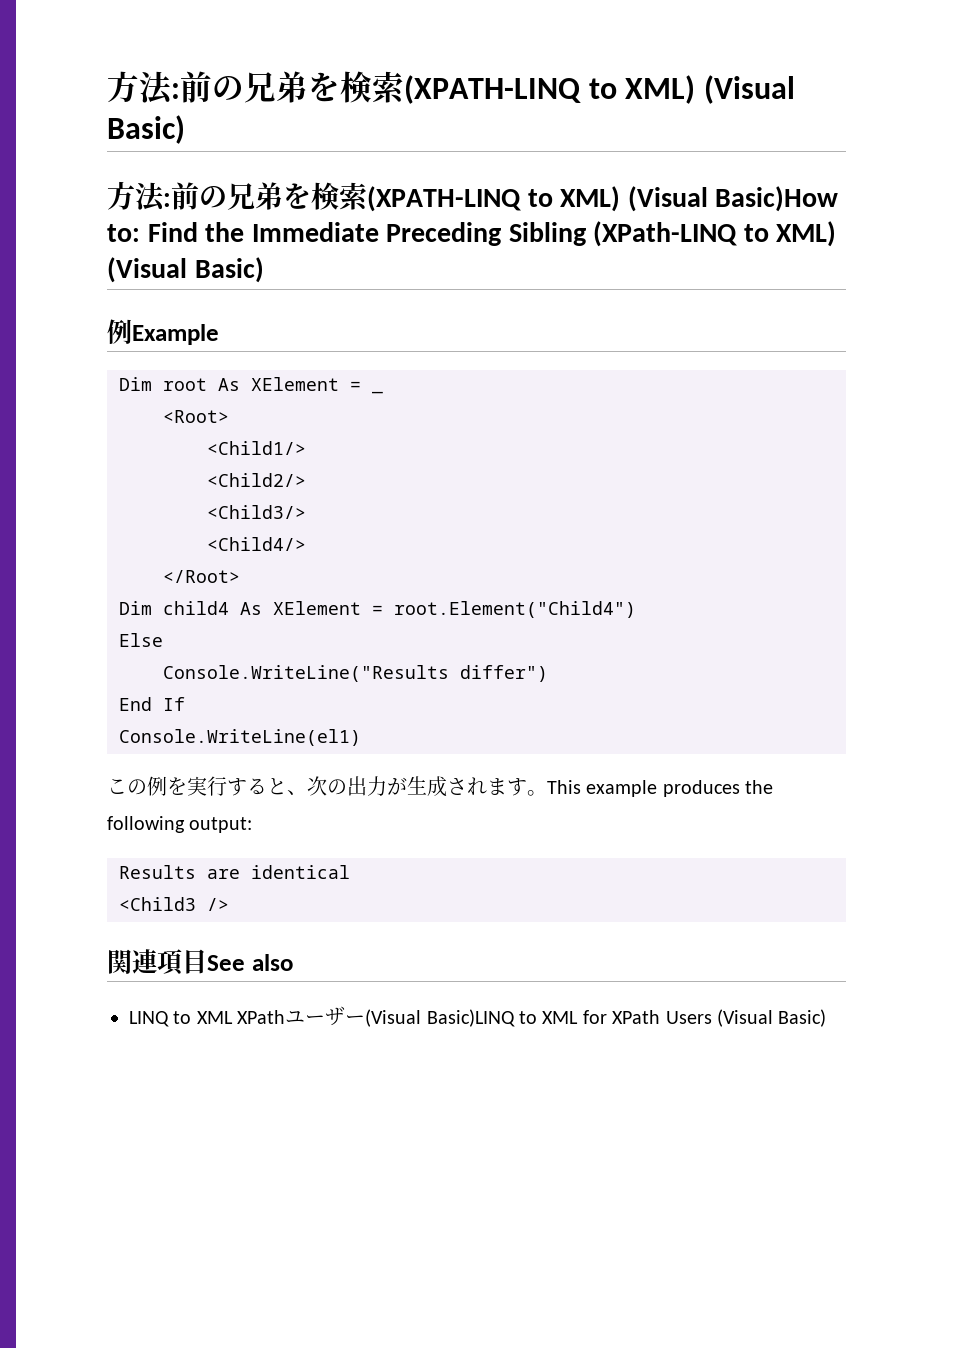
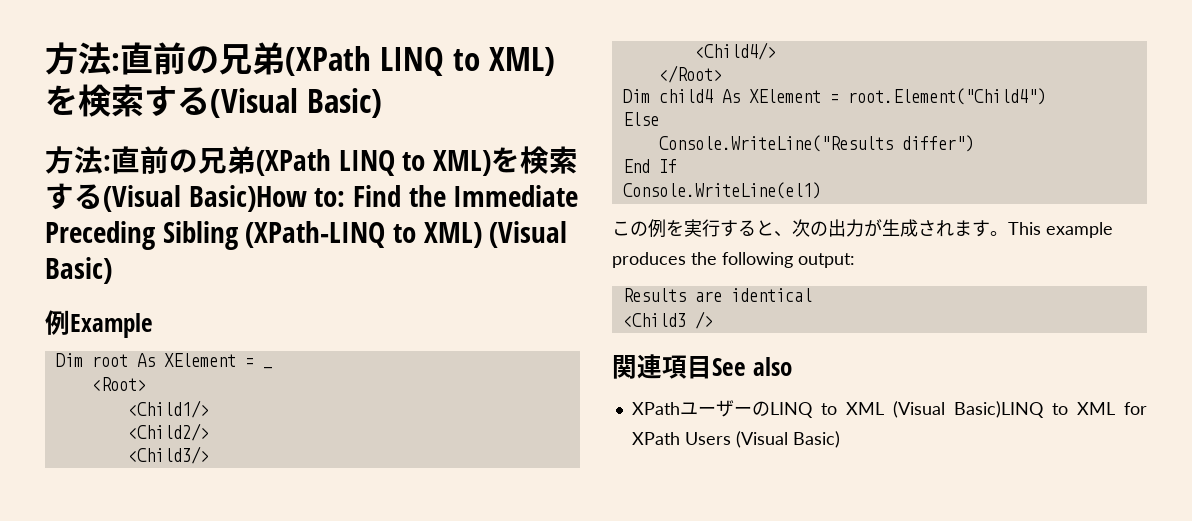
- 方法:前の兄弟を検索(XPATH-LINQ to XML) (Visual Basic)
+ 方法:直前の兄弟(XPath LINQ to XML)を検索する(Visual Basic)
- 方法:前の兄弟を検索(XPATH-LINQ to XML) (Visual Basic)How to: Find the Immediate Preceding Sibling (XPath-LINQ to XML) (Visual Basic)
+ 方法:直前の兄弟(XPath LINQ to XML)を検索する(Visual Basic)How to: Find the Immediate Preceding Sibling (XPath-LINQ to XML) (Visual Basic)
- LINQ to XML XPathユーザー(Visual Basic)LINQ to XML for XPath Users (Visual Basic)
+ XPathユーザーのLINQ to XML (Visual Basic)LINQ to XML for XPath Users (Visual Basic)

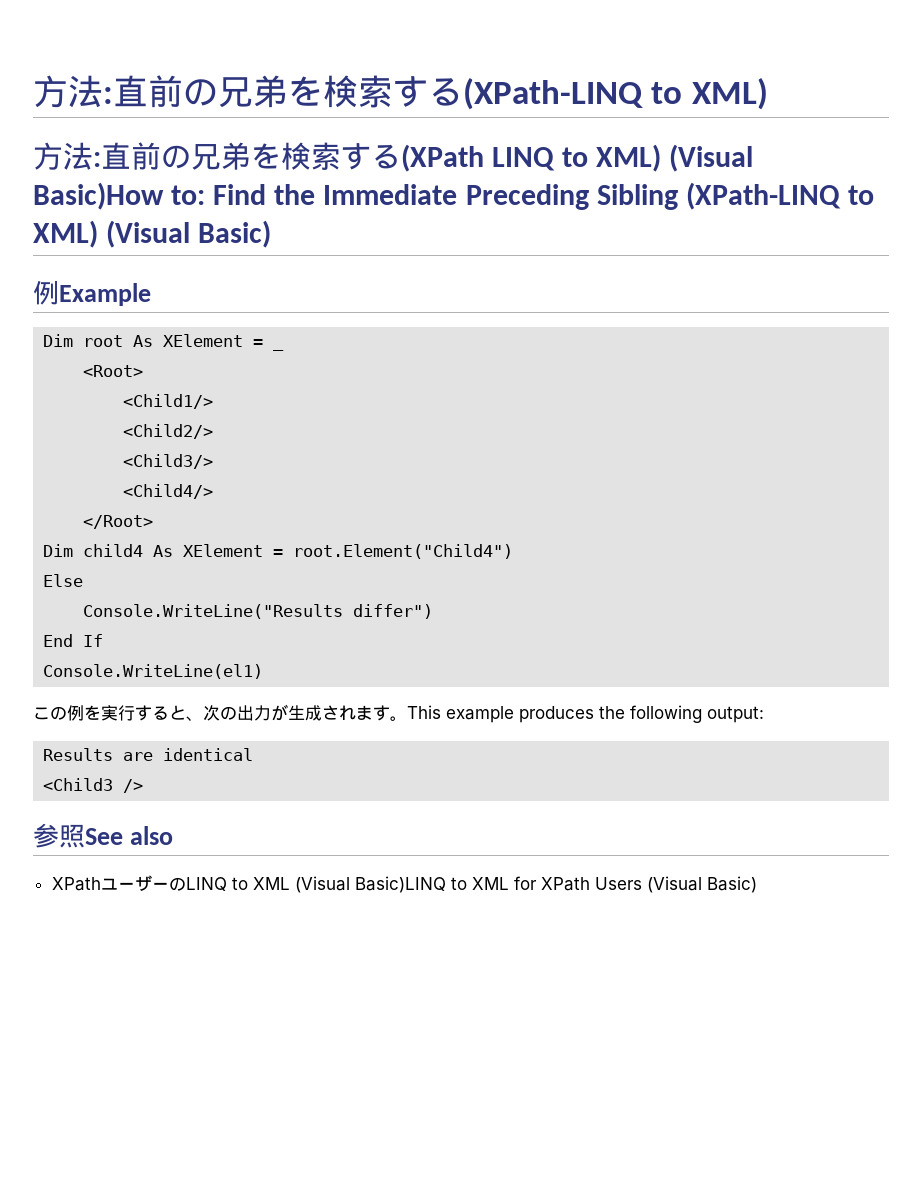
- 方法:直前の兄弟(XPath LINQ to XML)を検索する(Visual Basic)
- 方法:直前の兄弟(XPath LINQ to XML)を検索する(Visual Basic)How to: Find the Immediate Preceding Sibling (XPath-LINQ to XML) (Visual Basic)
+ 方法:直前の兄弟を検索する(XPath-LINQ to XML)
+ 方法:直前の兄弟を検索する(XPath LINQ to XML) (Visual Basic)How to: Find the Immediate Preceding Sibling (XPath-LINQ to XML) (Visual Basic)
- 関連項目See also
+ 参照See also

